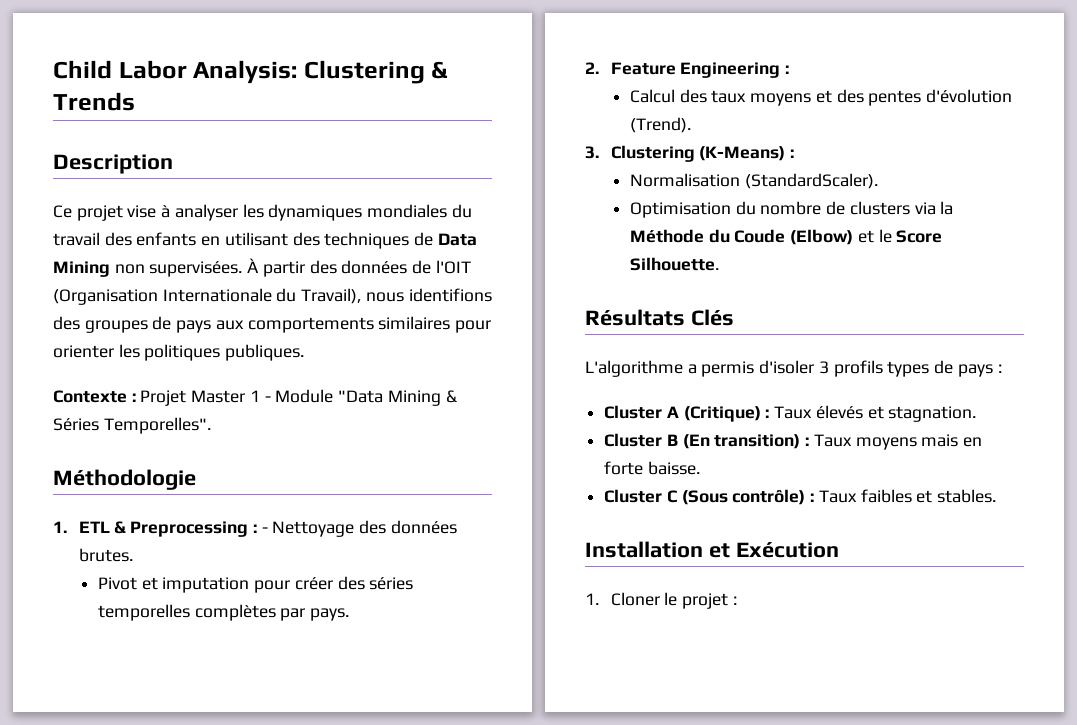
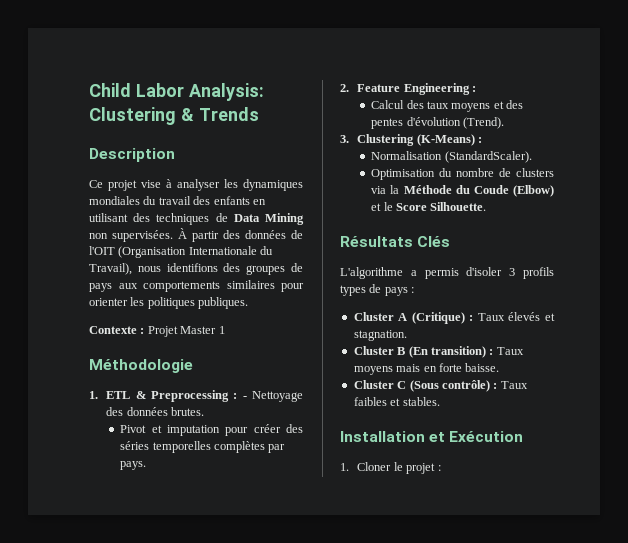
- Contexte : Projet Master 1 - Module "Data Mining & Séries Temporelles".
+ Contexte : Projet Master 1

